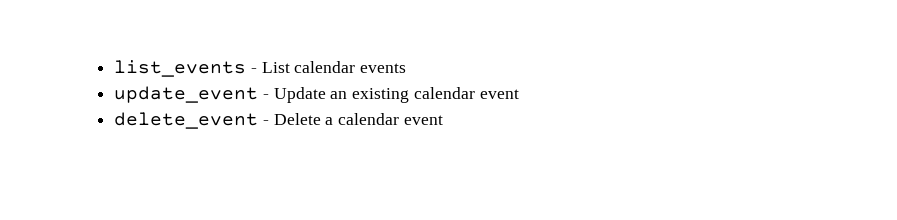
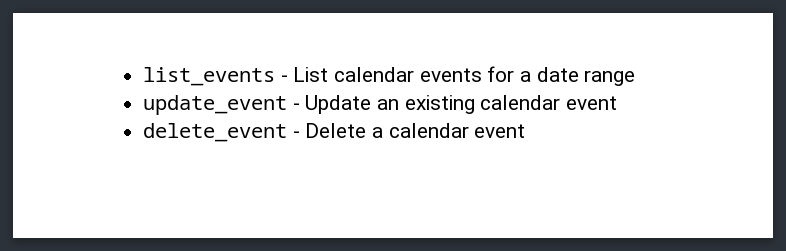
- list_events - List calendar events
+ list_events - List calendar events for a date range

